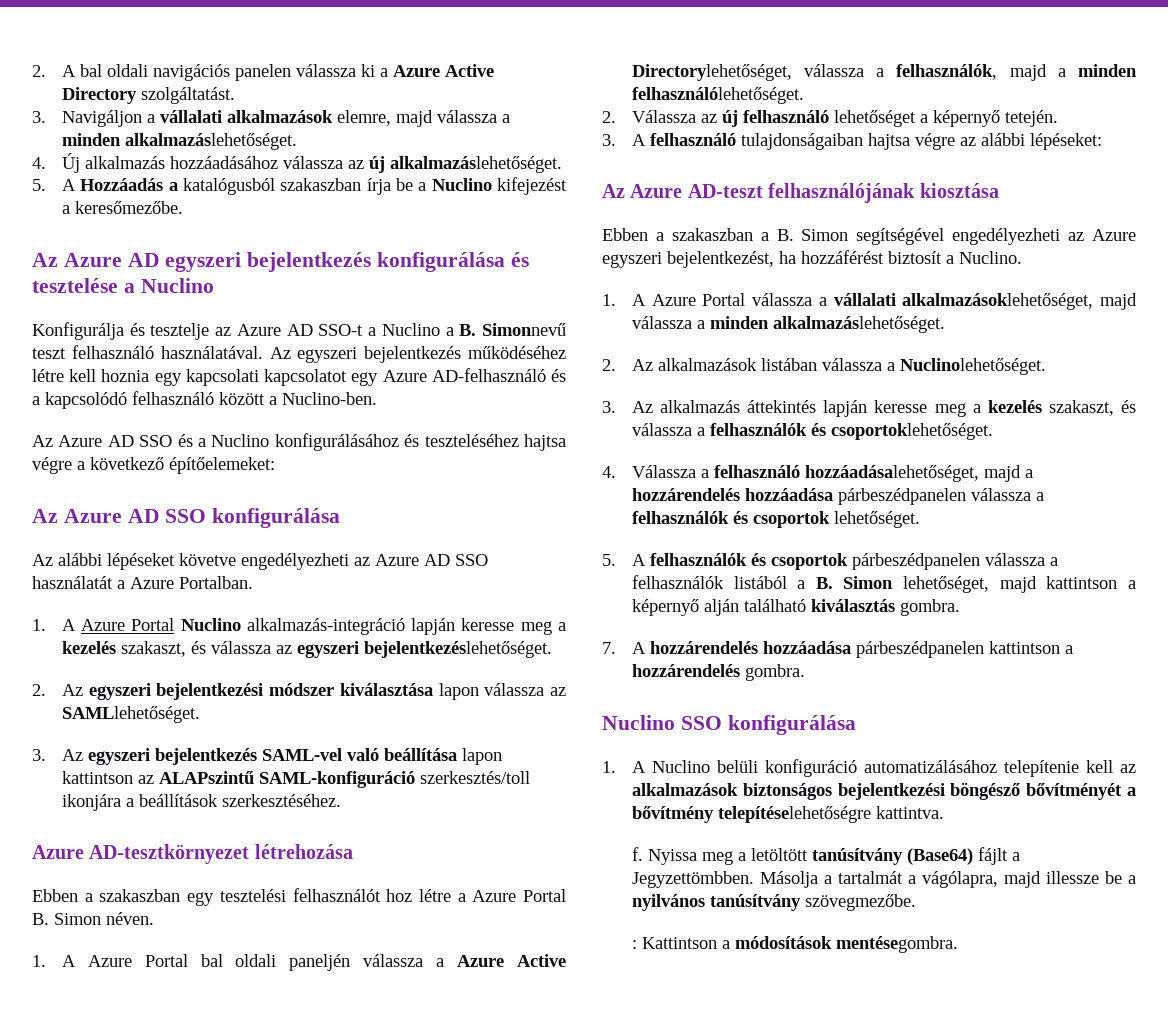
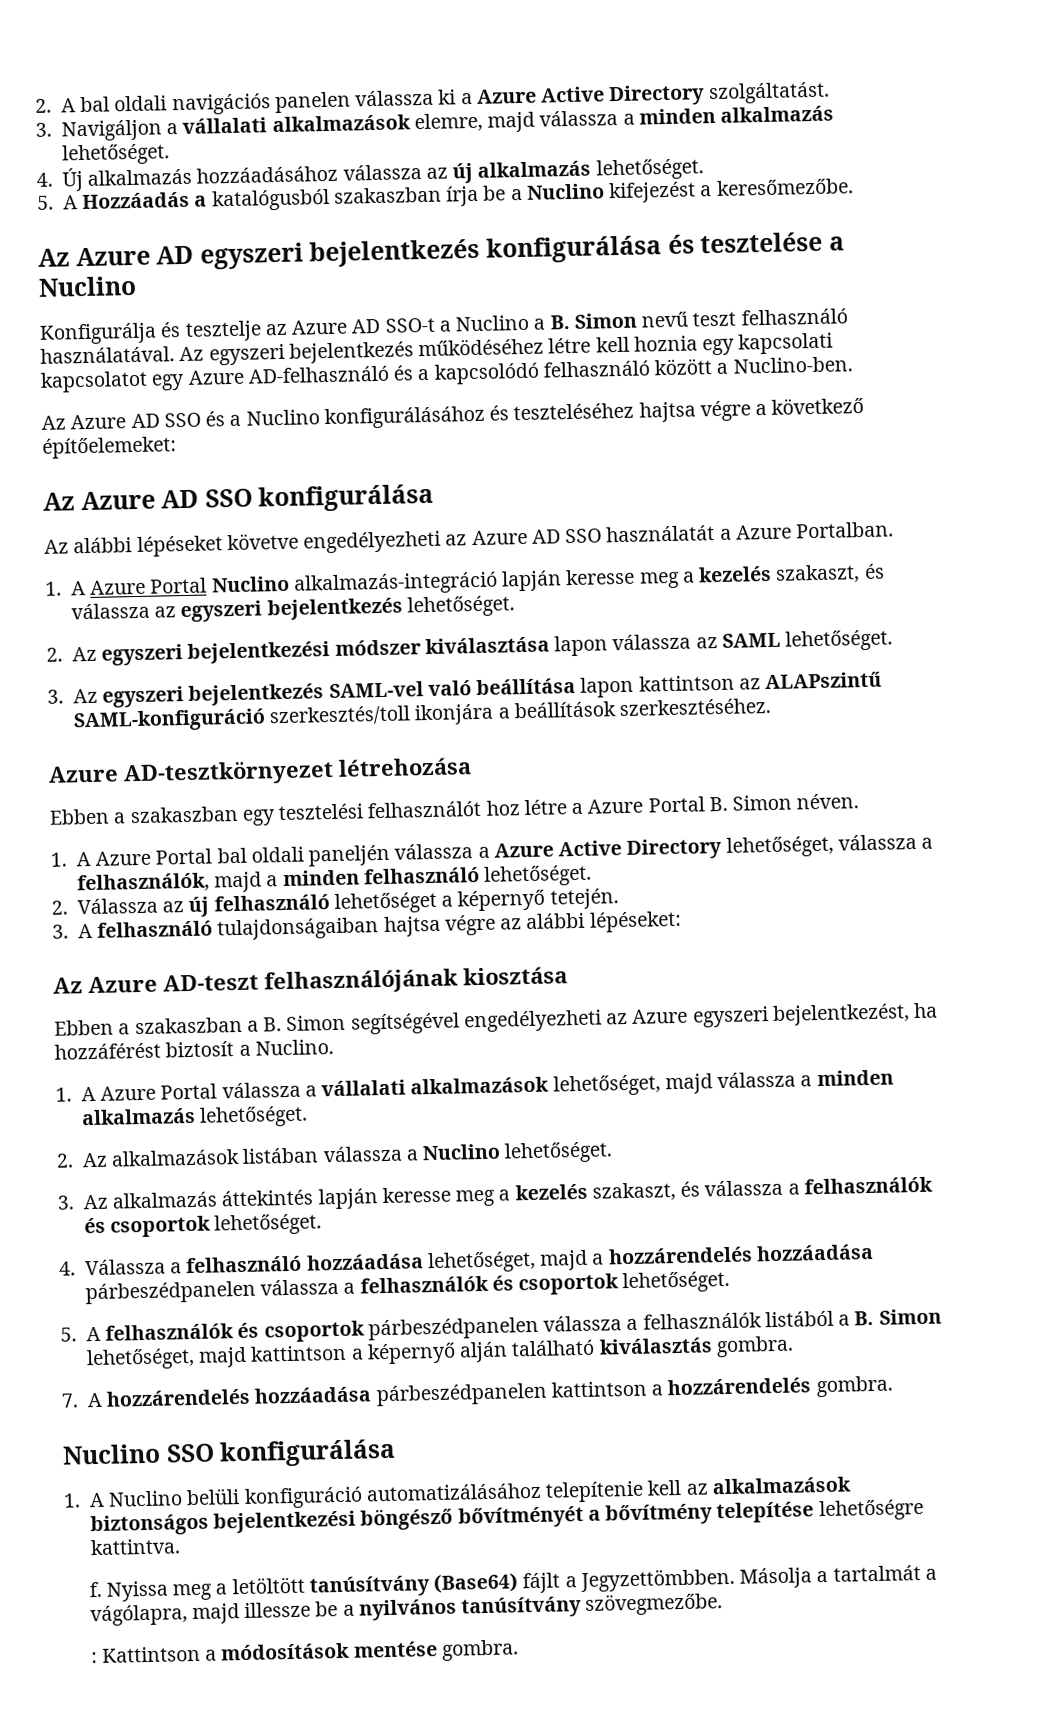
- 3. Navigáljon a vállalati alkalmazások elemre, majd válassza a minden alkalmazáslehetőséget.
+ 3. Navigáljon a vállalati alkalmazások elemre, majd válassza a minden alkalmazás lehetőséget.
- 4. Új alkalmazás hozzáadásához válassza az új alkalmazáslehetőséget.
+ 4. Új alkalmazás hozzáadásához válassza az új alkalmazás lehetőséget.
- Konfigurálja és tesztelje az Azure AD SSO-t a Nuclino a B. Simonnevű teszt felhasználó használatával.
+ Konfigurálja és tesztelje az Azure AD SSO-t a Nuclino a B. Simon nevű teszt felhasználó használatával.
- 1. A Azure Portal Nuclino alkalmazás-integráció lapján keresse meg a kezelés szakaszt, és válassza az egyszeri bejelentkezéslehetőséget.
+ 1. A Azure Portal Nuclino alkalmazás-integráció lapján keresse meg a kezelés szakaszt, és válassza az egyszeri bejelentkezés lehetőséget.
- 2. Az egyszeri bejelentkezési módszer kiválasztása lapon válassza az SAMLlehetőséget.
+ 2. Az egyszeri bejelentkezési módszer kiválasztása lapon válassza az SAML lehetőséget.
- 1. A Azure Portal bal oldali paneljén válassza a Azure Active Directorylehetőséget, válassza a felhasználók, majd a minden felhasználólehetőséget.
+ 1. A Azure Portal bal oldali paneljén válassza a Azure Active Directory lehetőséget, válassza a felhasználók, majd a minden felhasználó lehetőséget.
- 1. A Azure Portal válassza a vállalati alkalmazásoklehetőséget, majd válassza a minden alkalmazáslehetőséget.
+ 1. A Azure Portal válassza a vállalati alkalmazások lehetőséget, majd válassza a minden alkalmazás lehetőséget.
- 2. Az alkalmazások listában válassza a Nuclinolehetőséget.
+ 2. Az alkalmazások listában válassza a Nuclino lehetőséget.
- 3. Az alkalmazás áttekintés lapján keresse meg a kezelés szakaszt, és válassza a felhasználók és csoportoklehetőséget.
+ 3. Az alkalmazás áttekintés lapján keresse meg a kezelés szakaszt, és válassza a felhasználók és csoportok lehetőséget.
- 4. Válassza a felhasználó hozzáadásalehetőséget, majd a hozzárendelés hozzáadása párbeszédpanelen válassza a felhasználók és csoportok lehetőséget.
+ 4. Válassza a felhasználó hozzáadása lehetőséget, majd a hozzárendelés hozzáadása párbeszédpanelen válassza a felhasználók és csoportok lehetőséget.
- 1. A Nuclino belüli konfiguráció automatizálásához telepítenie kell az alkalmazások biztonságos bejelentkezési böngésző bővítményét a bővítmény telepítéselehetőségre kattintva.
+ 1. A Nuclino belüli konfiguráció automatizálásához telepítenie kell az alkalmazások biztonságos bejelentkezési böngésző bővítményét a bővítmény telepítése lehetőségre kattintva.
- : Kattintson a módosítások mentésegombra.
+ : Kattintson a módosítások mentése gombra.

